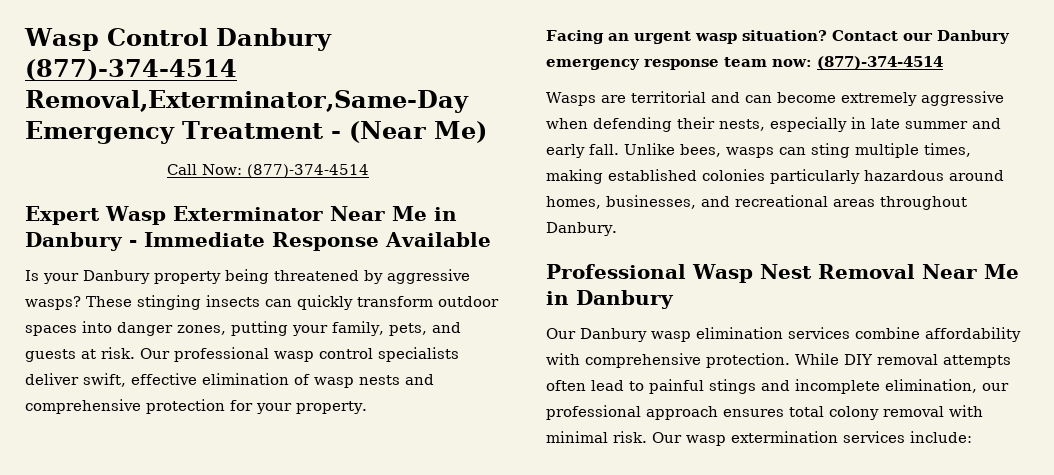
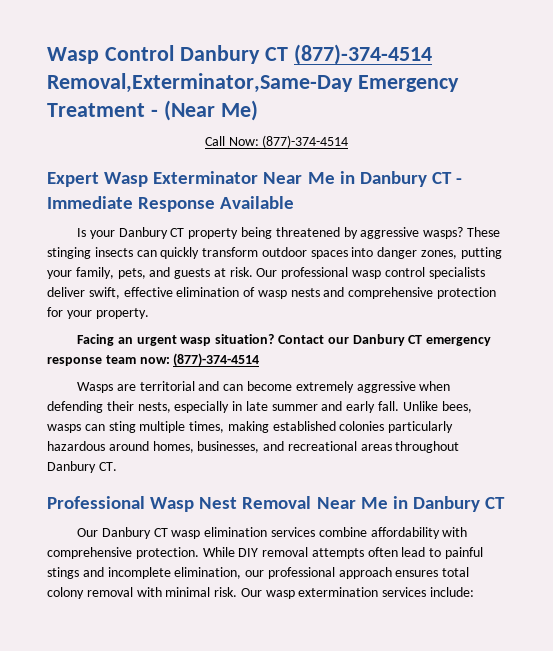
- Wasp Control Danbury (877)-374-4514 Removal,Exterminator,Same-Day Emergency Treatment - (Near Me)
+ Wasp Control Danbury CT (877)-374-4514 Removal,Exterminator,Same-Day Emergency Treatment - (Near Me)
- Expert Wasp Exterminator Near Me in Danbury - Immediate Response Available
+ Expert Wasp Exterminator Near Me in Danbury CT - Immediate Response Available
- Is your Danbury property being threatened by aggressive wasps?
+ Is your Danbury CT property being threatened by aggressive wasps?
- Contact our Danbury emergency response team now: (877)-374-4514
+ Contact our Danbury CT emergency response team now: (877)-374-4514
- Unlike bees, wasps can sting multiple times, making established colonies particularly hazardous around homes, businesses, and recreational areas throughout Danbury.
+ Unlike bees, wasps can sting multiple times, making established colonies particularly hazardous around homes, businesses, and recreational areas throughout Danbury CT.
- Professional Wasp Nest Removal Near Me in Danbury
+ Professional Wasp Nest Removal Near Me in Danbury CT
- Our Danbury wasp elimination services combine affordability with comprehensive protection.
+ Our Danbury CT wasp elimination services combine affordability with comprehensive protection.

